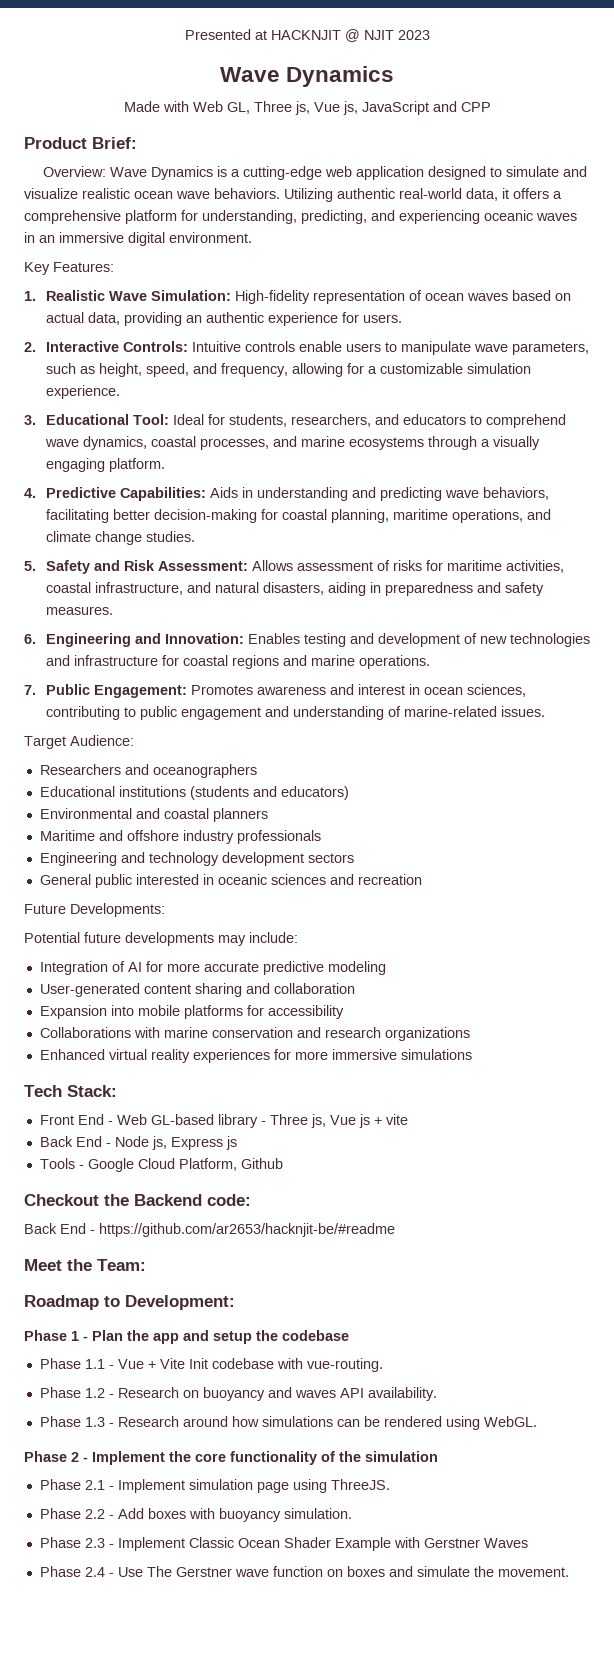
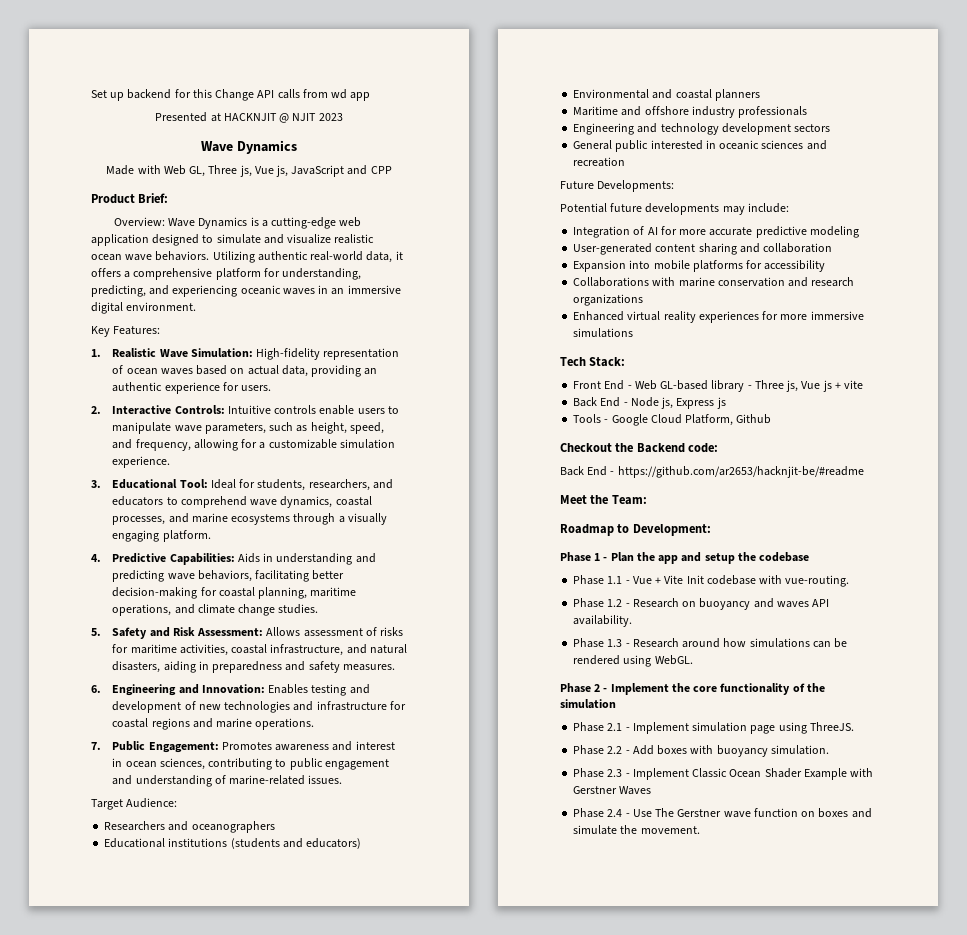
+ Set up backend for this Change API calls from wd app

